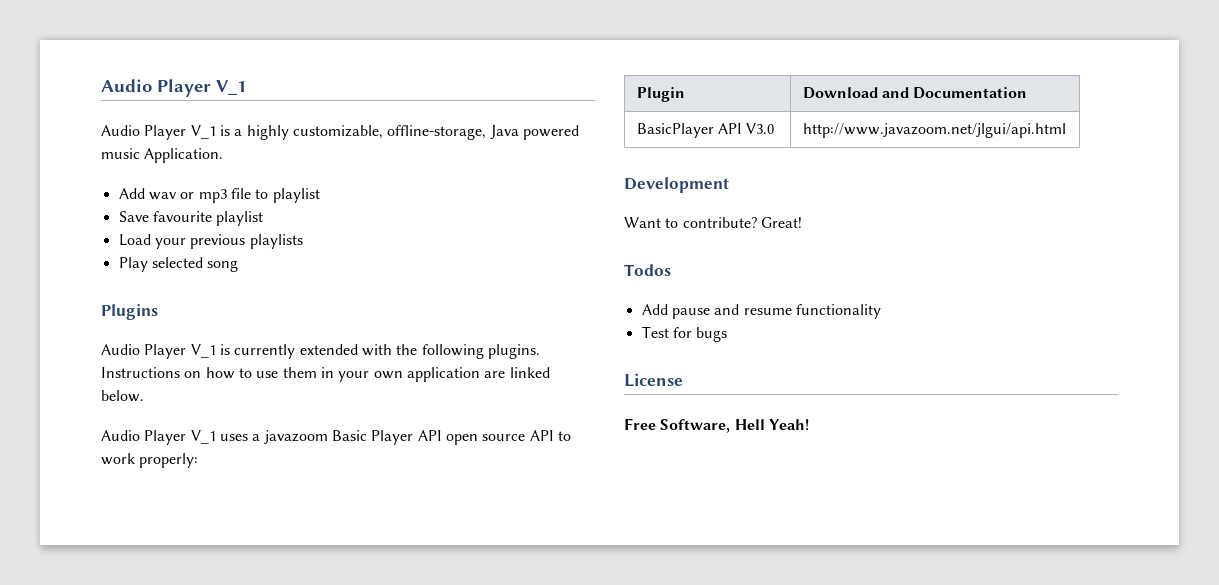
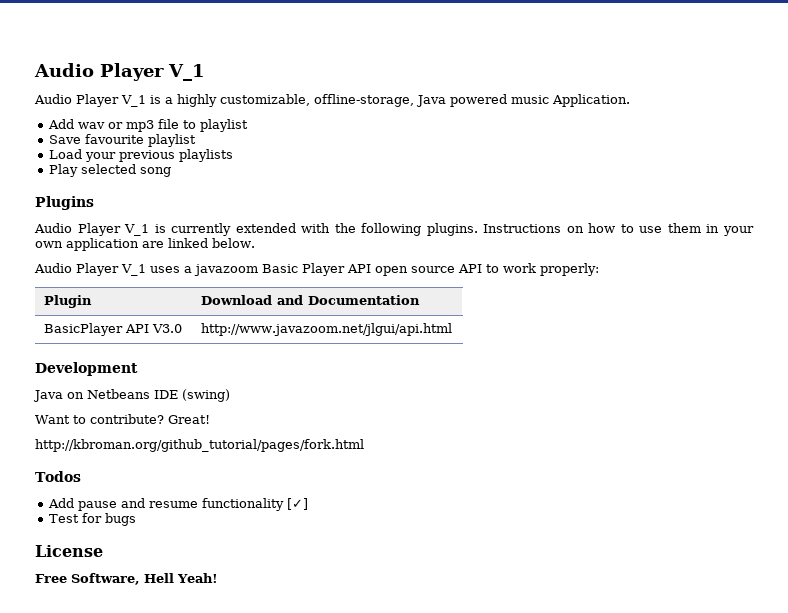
+ Java on Netbeans IDE (swing)
+ http://kbroman.org/github_tutorial/pages/fork.html
- Add pause and resume functionality
+ Add pause and resume functionality [✓]

